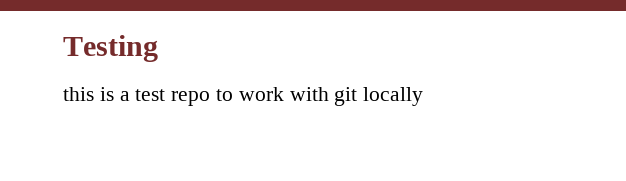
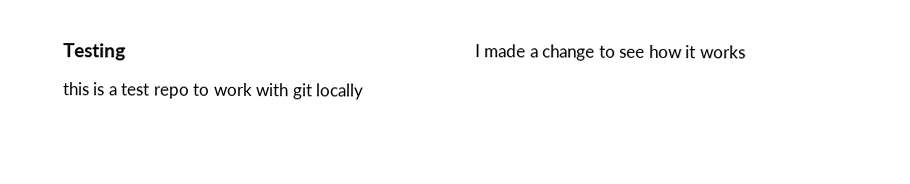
+ I made a change to see how it works

